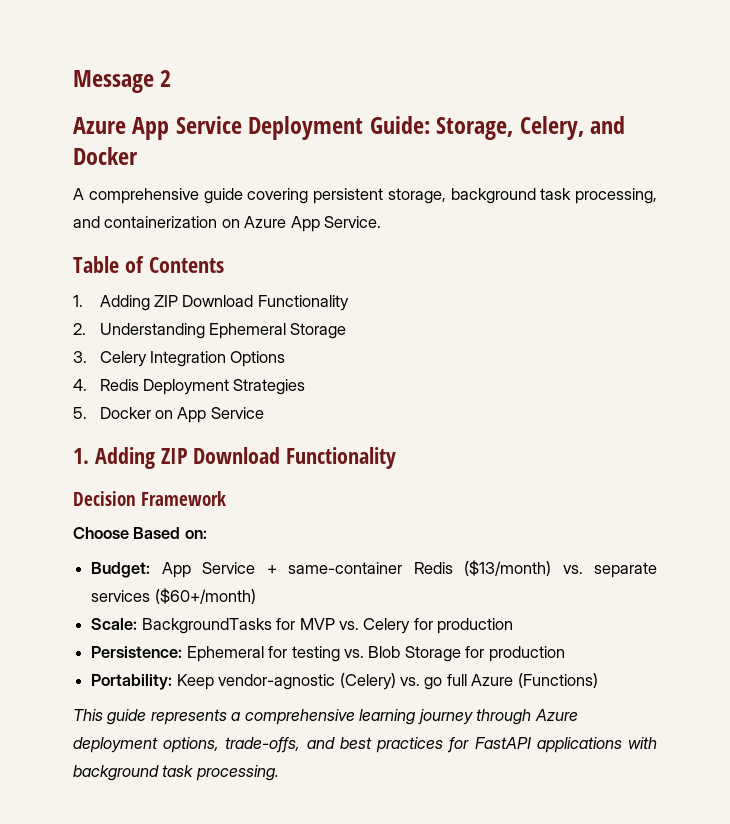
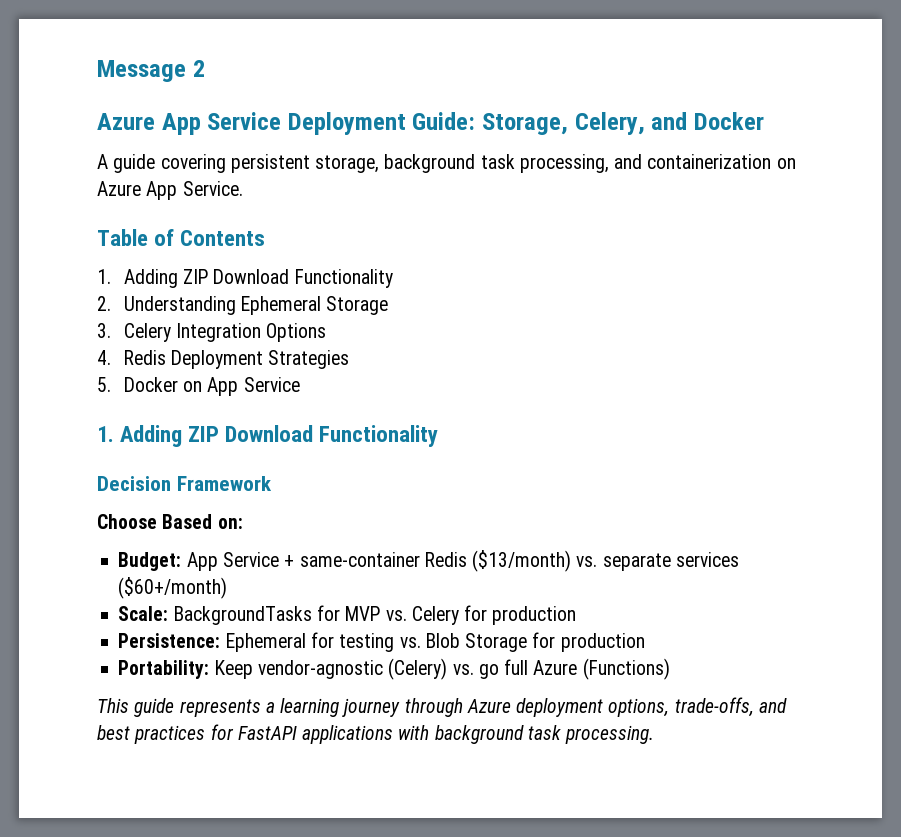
- A comprehensive guide covering persistent storage, background task processing, and containerization on Azure App Service.
+ A guide covering persistent storage, background task processing, and containerization on Azure App Service.
- This guide represents a comprehensive learning journey through Azure deployment options, trade-offs, and best practices for FastAPI applications with background task processing.
+ This guide represents a learning journey through Azure deployment options, trade-offs, and best practices for FastAPI applications with background task processing.

